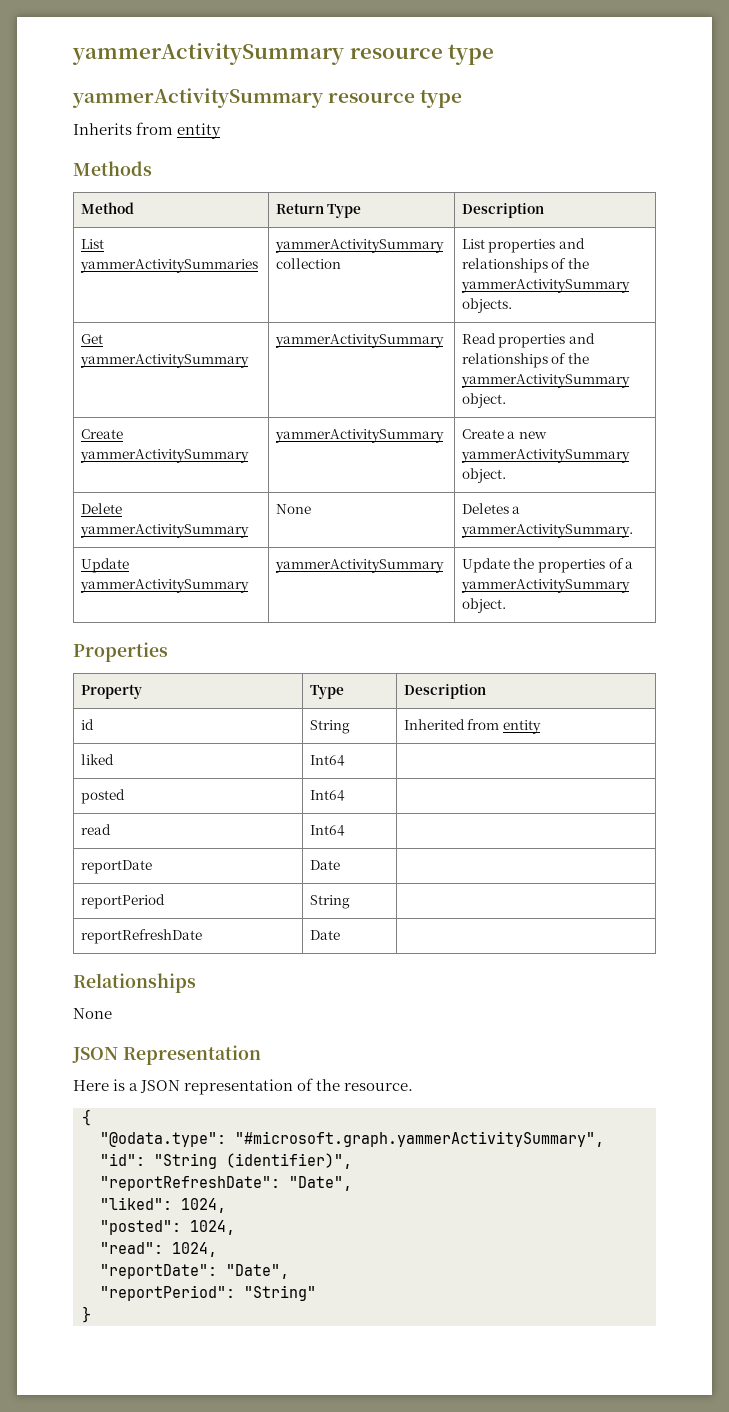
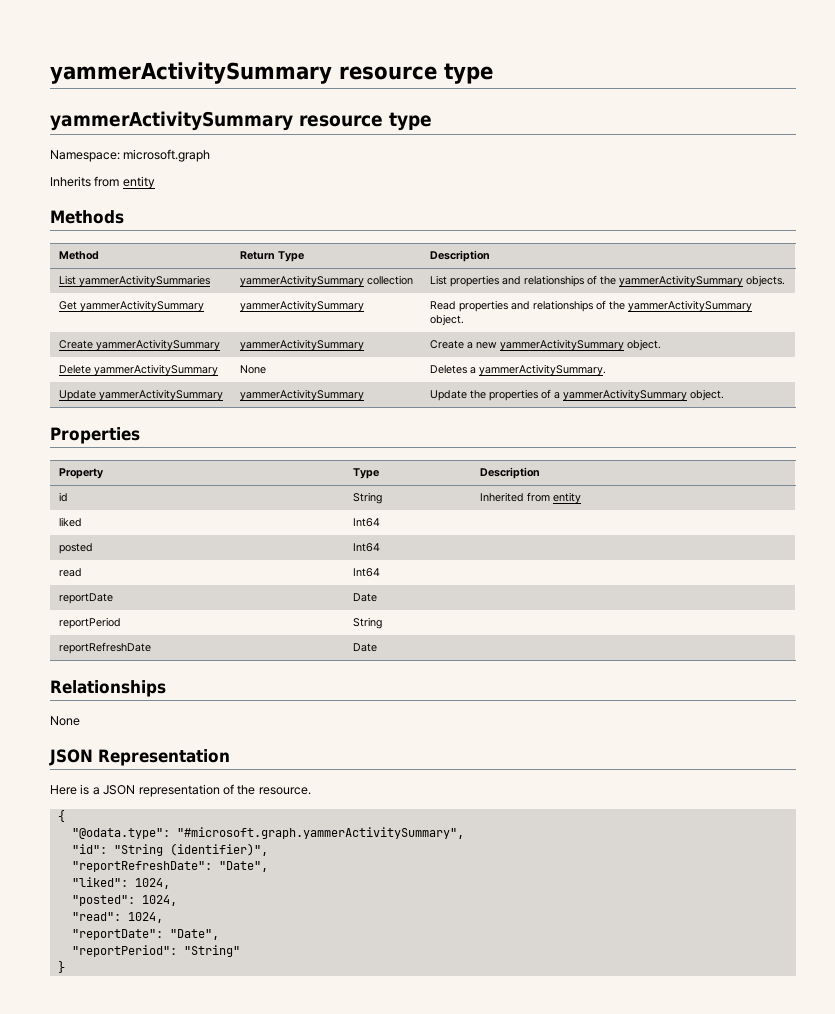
+ Namespace: microsoft.graph

